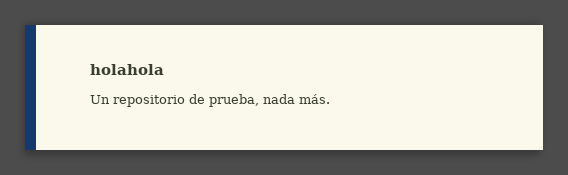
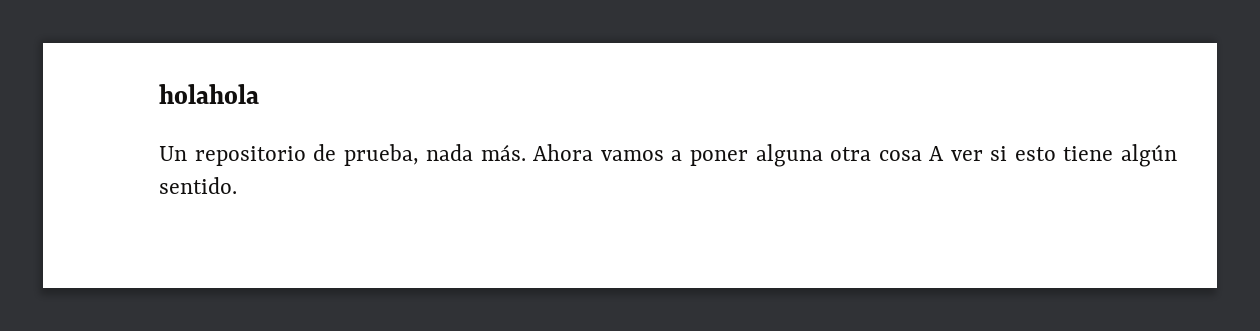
+ Ahora vamos a poner alguna otra cosa A ver si esto tiene algún sentido.

